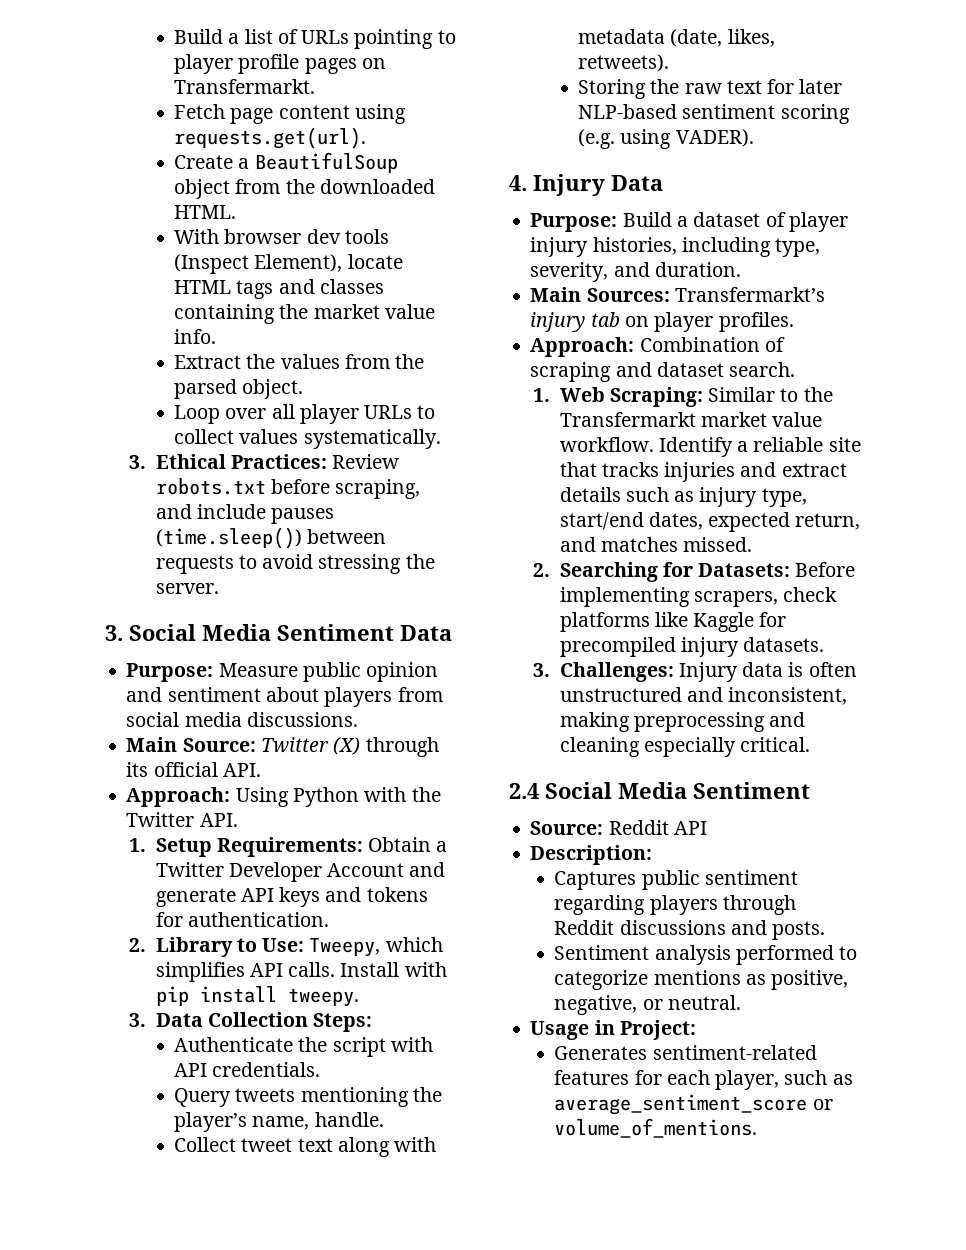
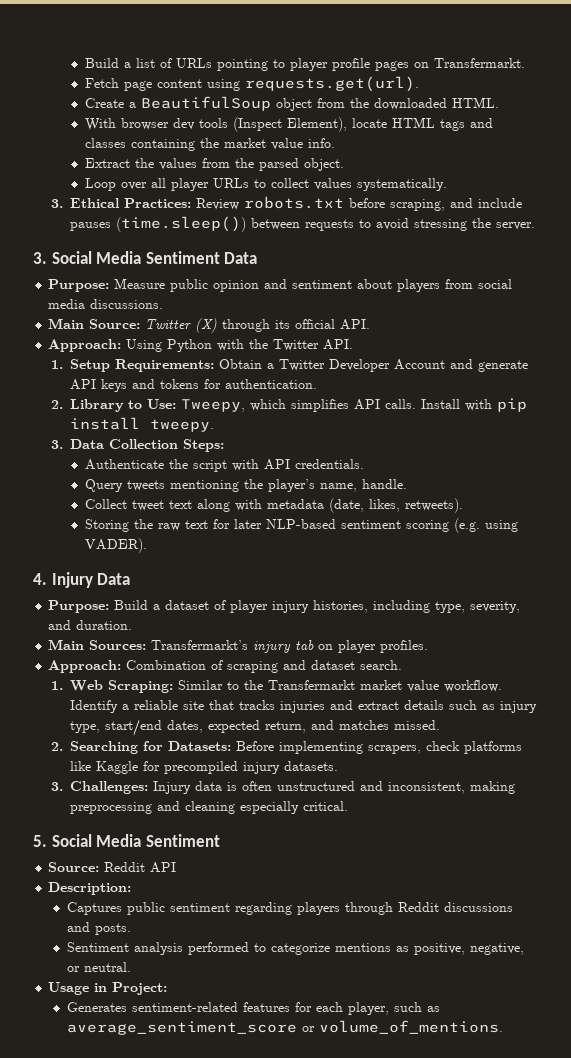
- 2.4 Social Media Sentiment
+ 5. Social Media Sentiment

